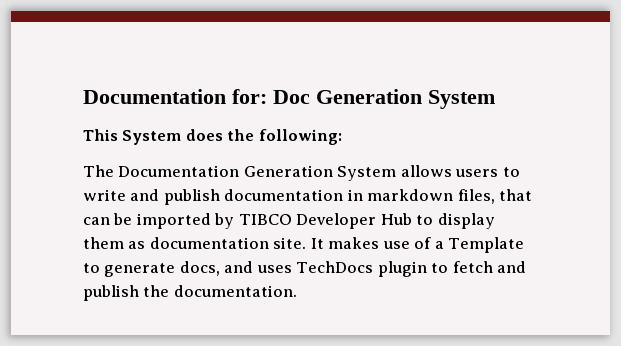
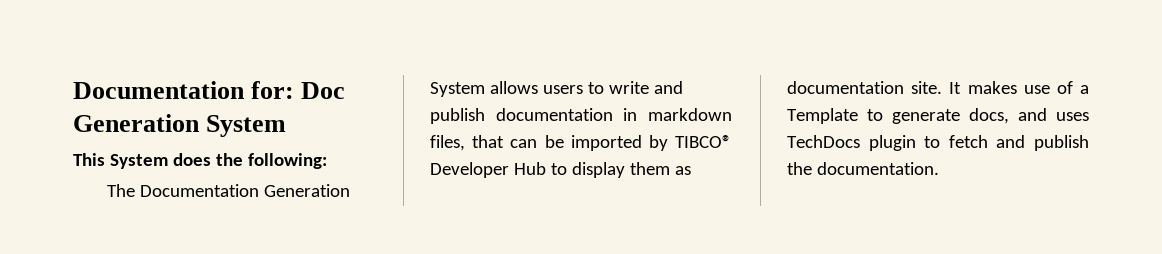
- The Documentation Generation System allows users to write and publish documentation in markdown files, that can be imported by TIBCO Developer Hub to display them as documentation site.
+ The Documentation Generation System allows users to write and publish documentation in markdown files, that can be imported by TIBCO® Developer Hub to display them as documentation site.

